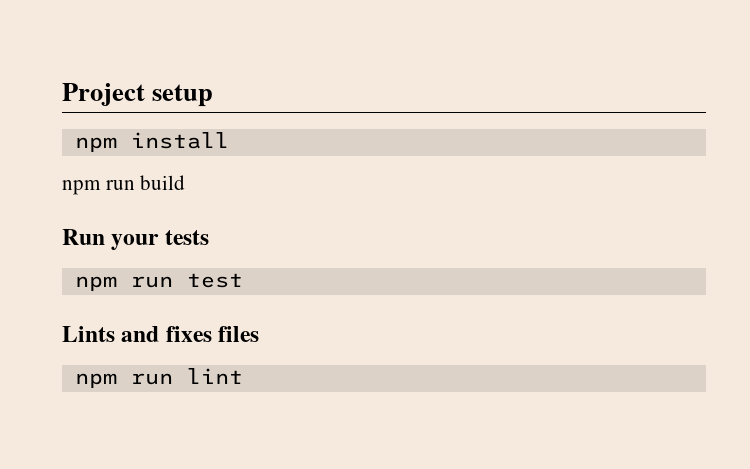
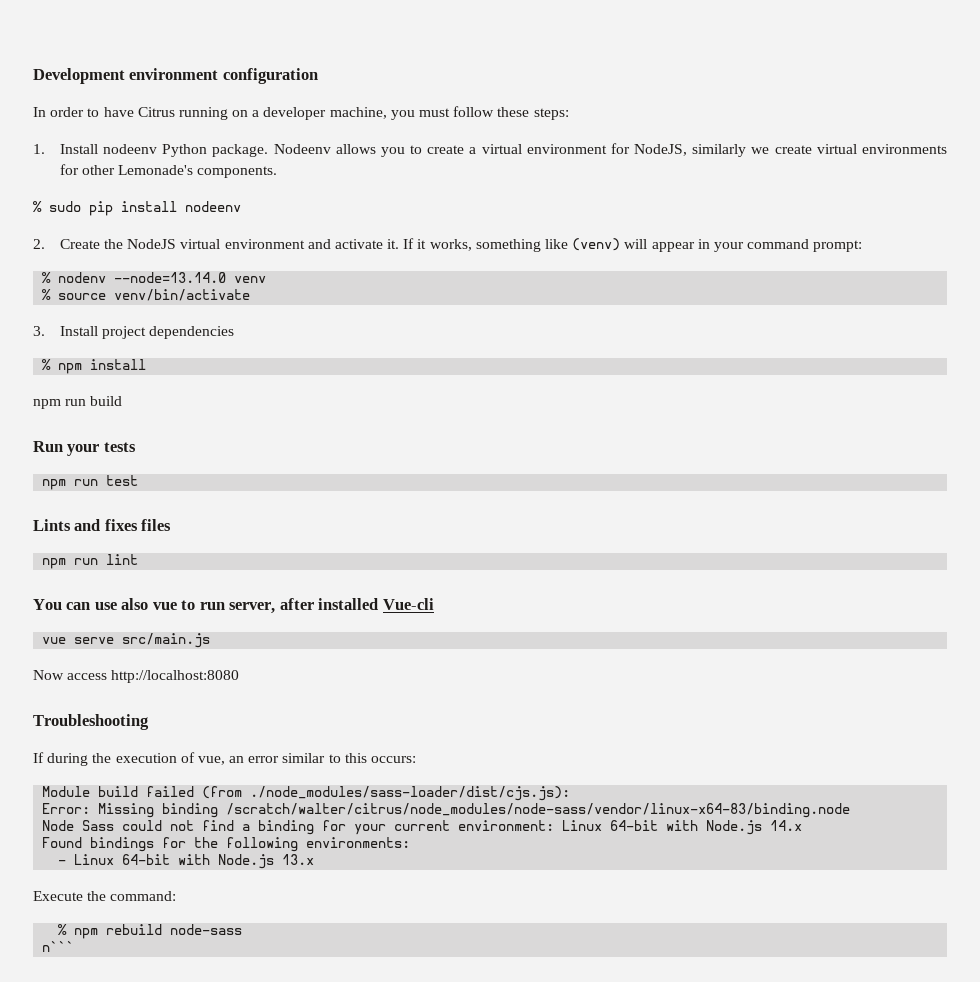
- Project setup
- npm install
+ Development environment configuration
+ In order to have Citrus running on a developer machine, you must follow these steps:
+ 1. Install nodeenv Python package. Nodeenv allows you to create a virtual environment for NodeJS, similarly we create virtual environments for other Lemonade's components.
+ % sudo pip install nodeenv
+ 2. Create the NodeJS virtual environment and activate it. If it works, something like (venv) will appear in your command prompt:
+ % nodenv --node=13.14.0 venv
+ % source venv/bin/activate
+ 3. Install project dependencies
+ % npm install
+ You can use also vue to run server, after installed Vue-cli
+ vue serve src/main.js
+ Now access http://localhost:8080
+ Troubleshooting
+ If during the execution of vue, an error similar to this occurs:
+ Module build failed (from ./node_modules/sass-loader/dist/cjs.js):
+ Error: Missing binding /scratch/walter/citrus/node_modules/node-sass/vendor/linux-x64-83/binding.node
+ Node Sass could not find a binding for your current environment: Linux 64-bit with Node.js 14.x
+ Found bindings for the following environments:
+ - Linux 64-bit with Node.js 13.x
+ Execute the command:
+ % npm rebuild node-sass
+ n```

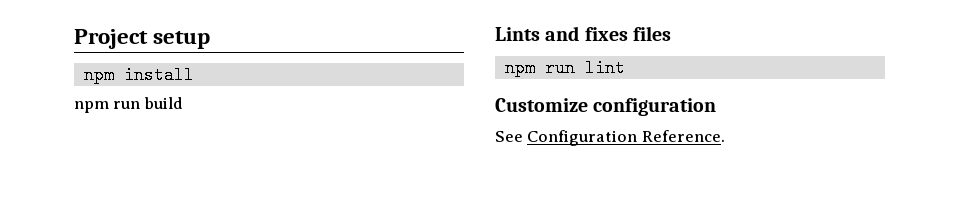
- Development environment configuration
- In order to have Citrus running on a developer machine, you must follow these steps:
- 1. Install nodeenv Python package. Nodeenv allows you to create a virtual environment for NodeJS, similarly we create virtual environments for other Lemonade's components.
- % sudo pip install nodeenv
- 2. Create the NodeJS virtual environment and activate it. If it works, something like (venv) will appear in your command prompt:
- % nodenv --node=13.14.0 venv
- % source venv/bin/activate
- 3. Install project dependencies
- % npm install
+ Project setup
+ npm install
- Run your tests
- npm run test
- You can use also vue to run server, after installed Vue-cli
- vue serve src/main.js
- Now access http://localhost:8080
- Troubleshooting
- If during the execution of vue, an error similar to this occurs:
- Module build failed (from ./node_modules/sass-loader/dist/cjs.js):
- Error: Missing binding /scratch/walter/citrus/node_modules/node-sass/vendor/linux-x64-83/binding.node
- Node Sass could not find a binding for your current environment: Linux 64-bit with Node.js 14.x
- Found bindings for the following environments:
- - Linux 64-bit with Node.js 13.x
- Execute the command:
- % npm rebuild node-sass
- n```
+ Customize configuration
+ See Configuration Reference.

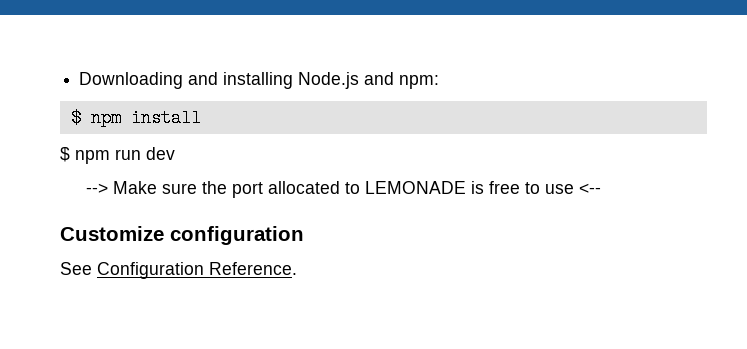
- Project setup
- npm install
+ Downloading and installing Node.js and npm:
+ $ npm install
- npm run build
- Lints and fixes files
- npm run lint
+ $ npm run dev
+ --> Make sure the port allocated to LEMONADE is free to use <--

